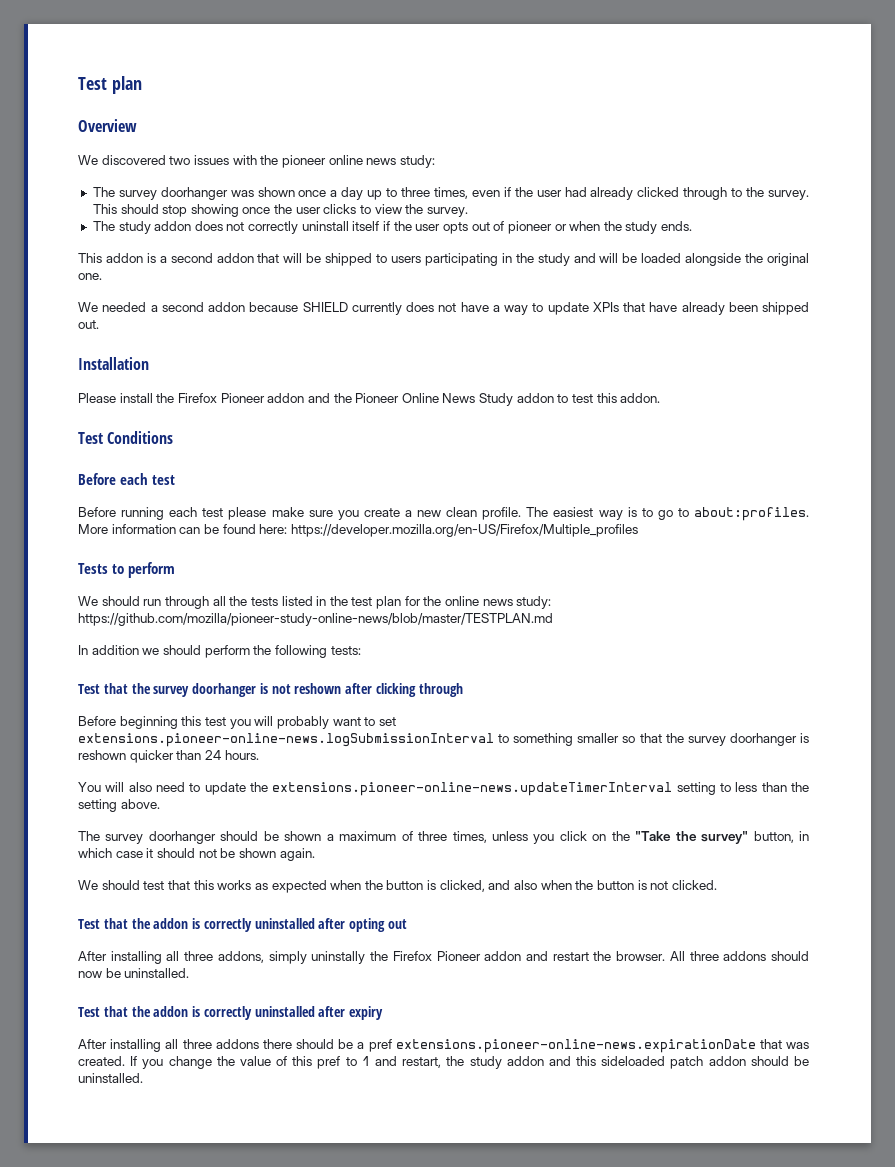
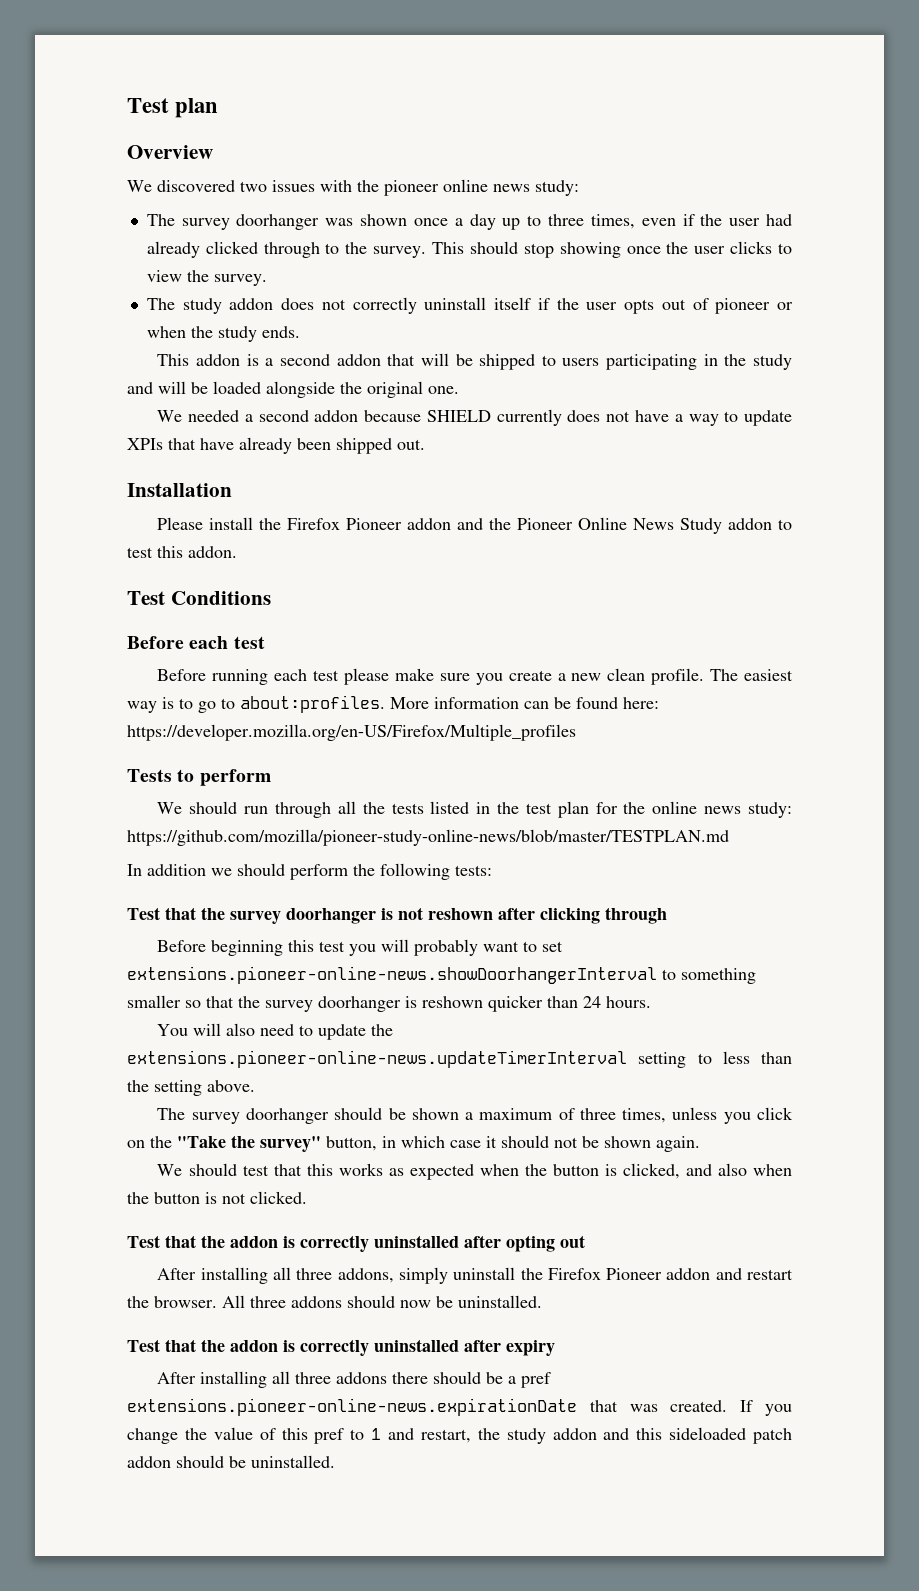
- Before beginning this test you will probably want to set extensions.pioneer-online-news.logSubmissionInterval to something smaller so that the survey doorhanger is reshown quicker than 24 hours.
+ Before beginning this test you will probably want to set extensions.pioneer-online-news.showDoorhangerInterval to something smaller so that the survey doorhanger is reshown quicker than 24 hours.
- After installing all three addons, simply uninstally the Firefox Pioneer addon and restart the browser.
+ After installing all three addons, simply uninstall the Firefox Pioneer addon and restart the browser.

